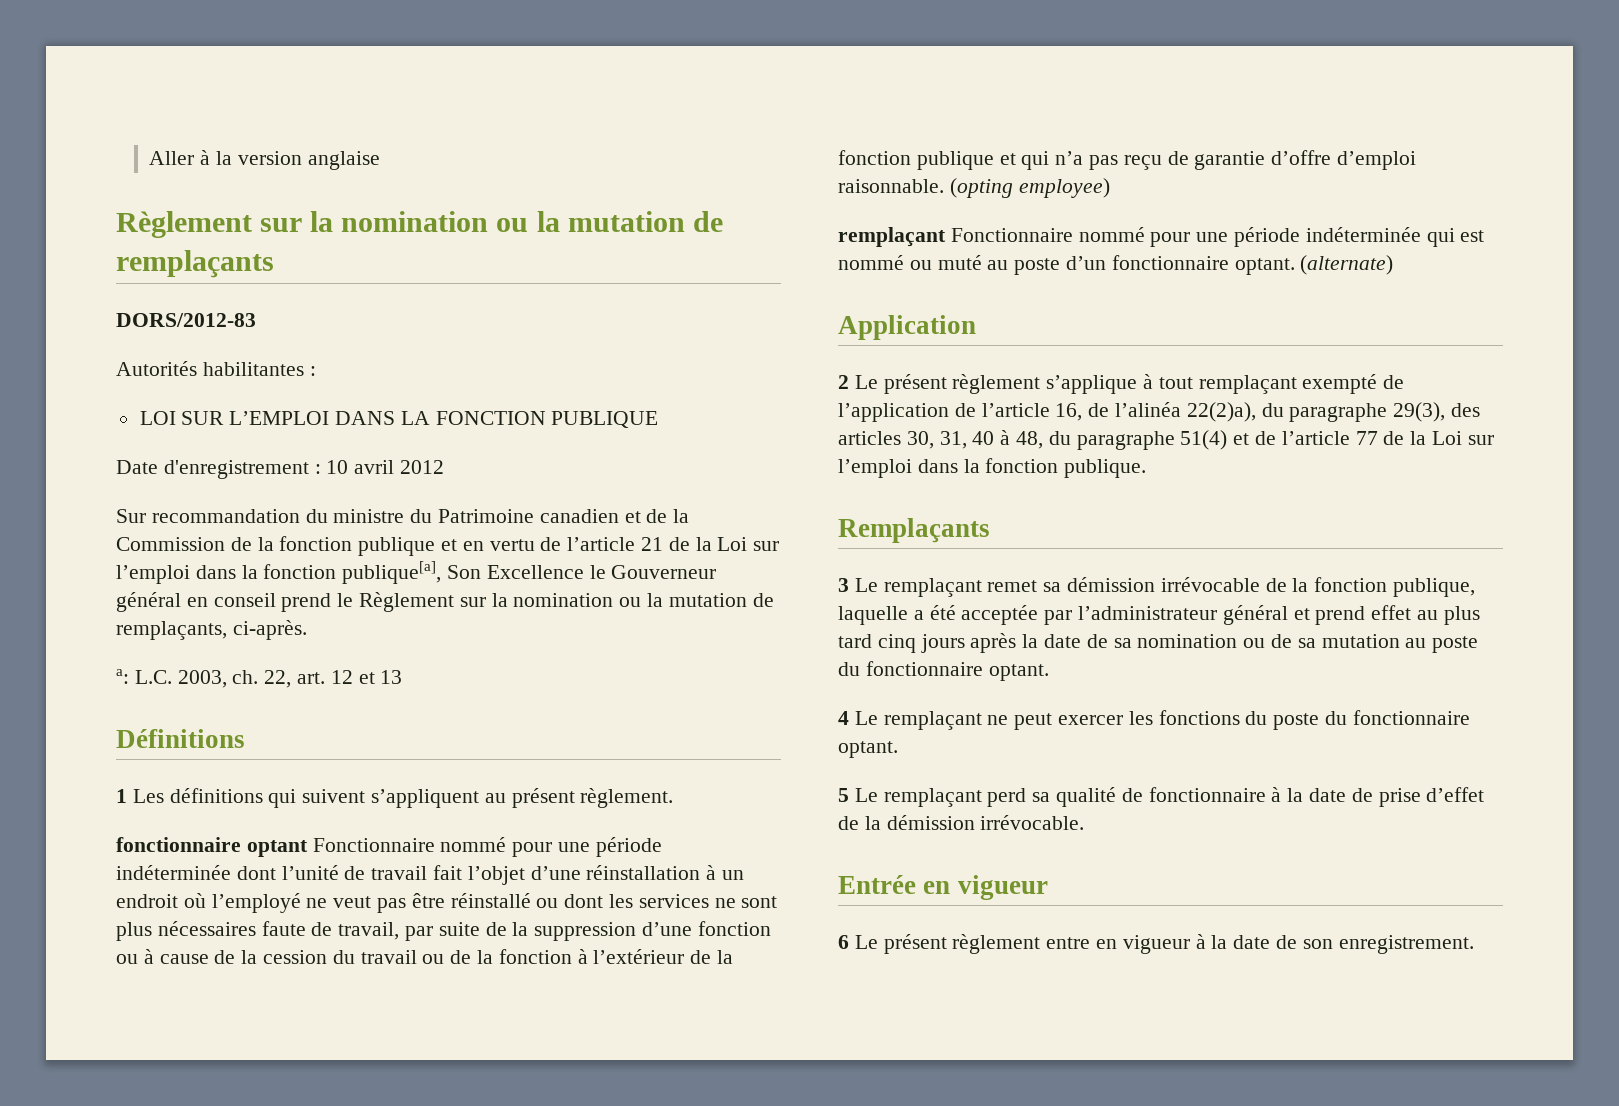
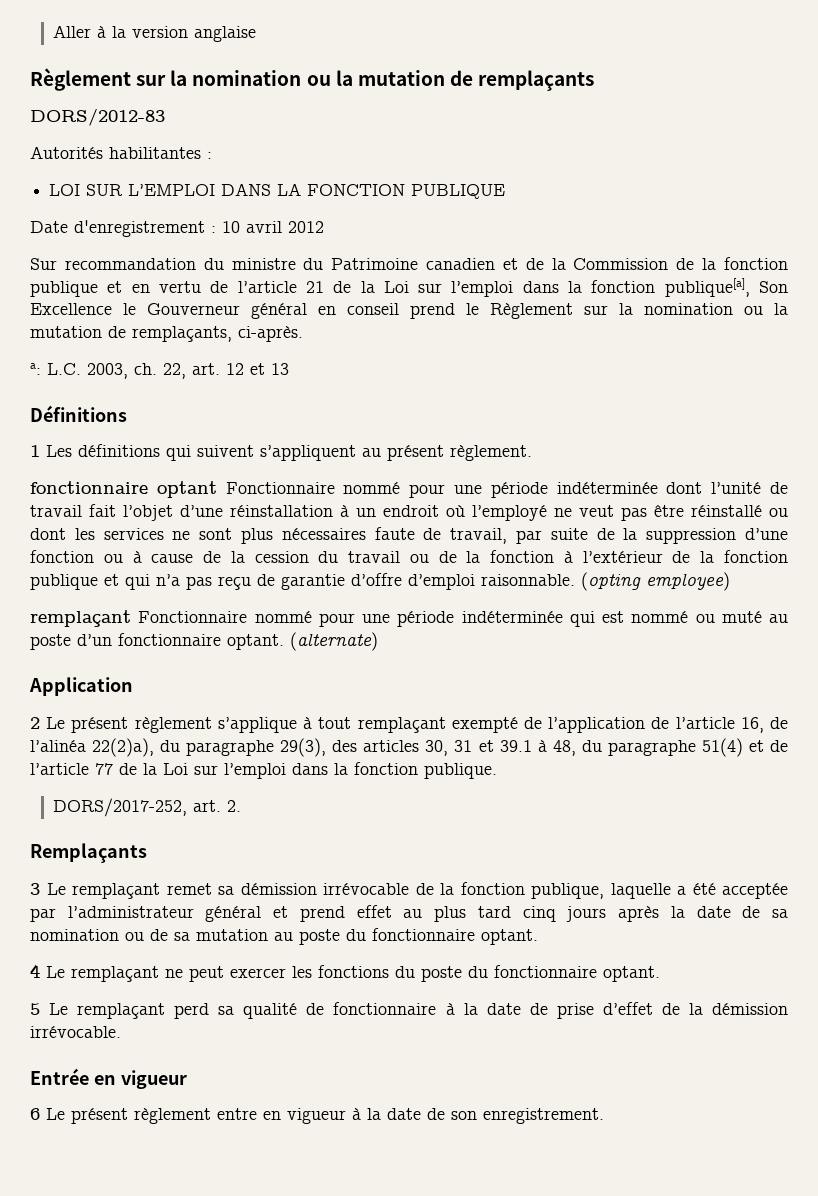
- 2 Le présent règlement s’applique à tout remplaçant exempté de l’application de l’article 16, de l’alinéa 22(2)a), du paragraphe 29(3), des articles 30, 31, 40 à 48, du paragraphe 51(4) et de l’article 77 de la Loi sur l’emploi dans la fonction publique.
+ 2 Le présent règlement s’applique à tout remplaçant exempté de l’application de l’article 16, de l’alinéa 22(2)a), du paragraphe 29(3), des articles 30, 31 et 39.1 à 48, du paragraphe 51(4) et de l’article 77 de la Loi sur l’emploi dans la fonction publique.
+ DORS/2017-252, art. 2.

